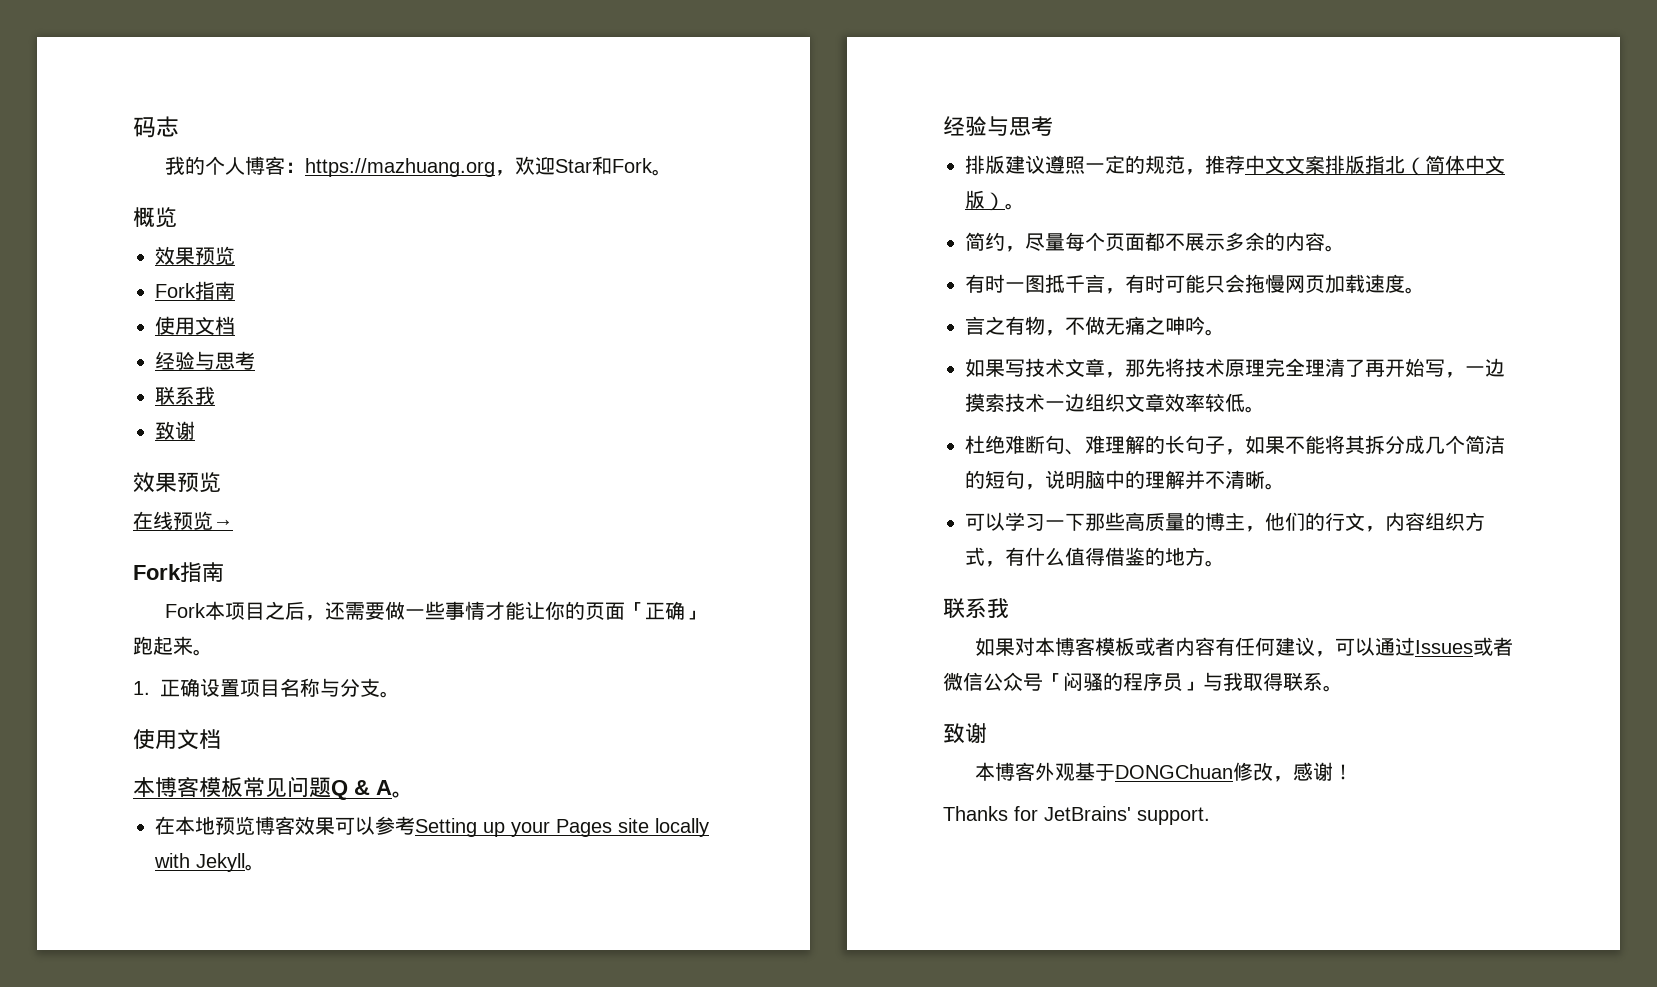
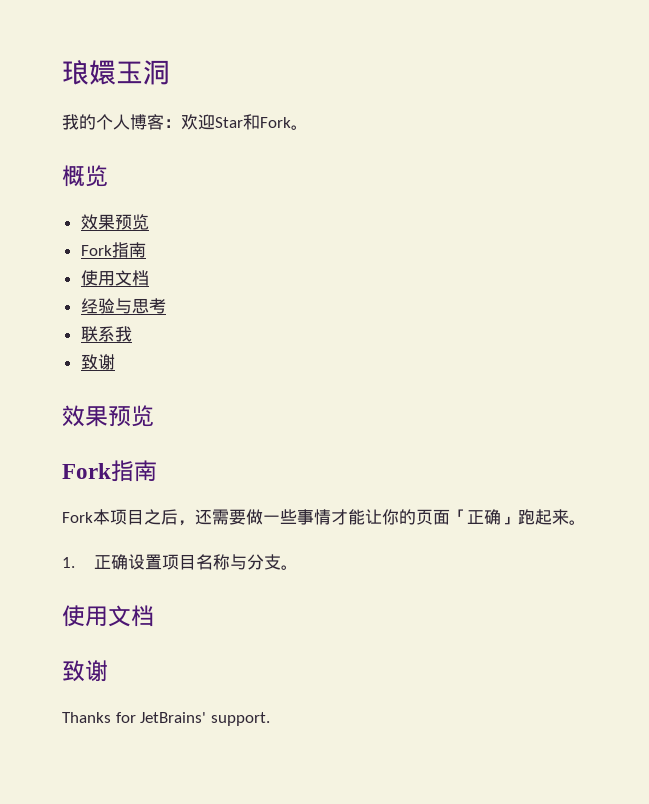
- 码志
+ 琅嬛玉洞
- 我的个人博客：https://mazhuang.org，欢迎Star和Fork。
+ 我的个人博客：欢迎Star和Fork。
- 在线预览→
  1.正确设置项目名称与分支。
  使用文档
- 本博客模板常见问题Q & A。
- 在本地预览博客效果可以参考Setting up your Pages site locally with Jekyll。
- 经验与思考
- 排版建议遵照一定的规范，推荐中文文案排版指北（简体中文版）。
- 简约，尽量每个页面都不展示多余的内容。
- 有时一图抵千言，有时可能只会拖慢网页加载速度。
- 言之有物，不做无痛之呻吟。
- 如果写技术文章，那先将技术原理完全理清了再开始写，一边摸索技术一边组织文章效率较低。
- 杜绝难断句、难理解的长句子，如果不能将其拆分成几个简洁的短句，说明脑中的理解并不清晰。
- 可以学习一下那些高质量的博主，他们的行文，内容组织方式，有什么值得借鉴的地方。
- 联系我
- 如果对本博客模板或者内容有任何建议，可以通过Issues或者微信公众号「闷骚的程序员」与我取得联系。
  致谢
- 本博客外观基于DONGChuan修改，感谢！

